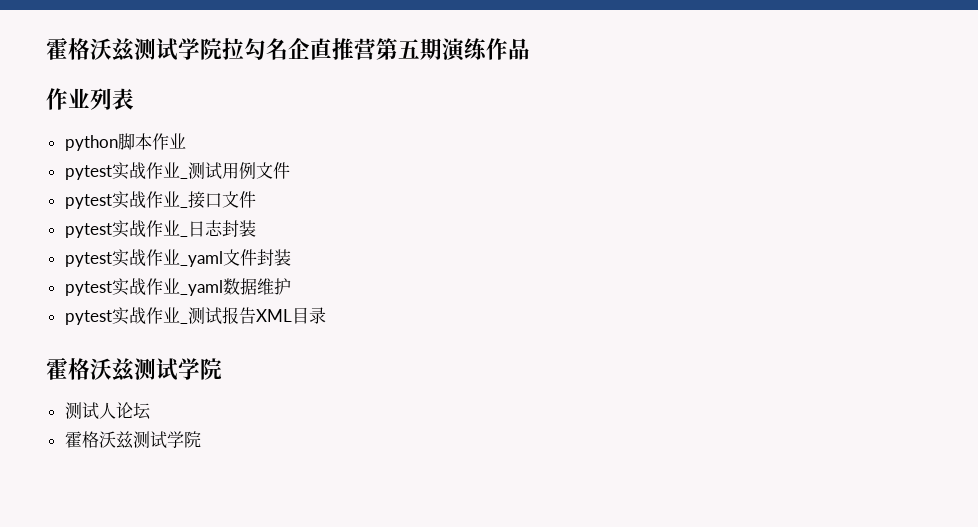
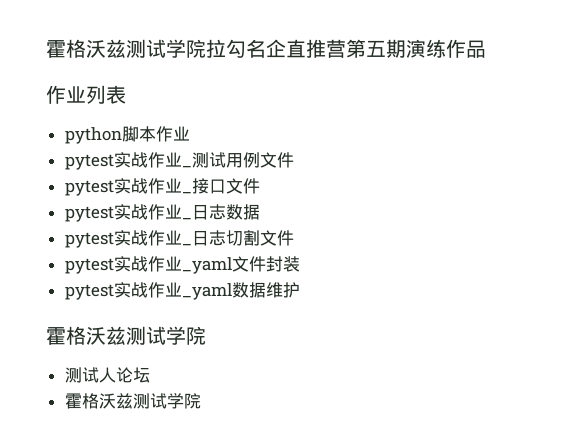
- pytest实战作业_日志封装
+ pytest实战作业_日志数据
+ pytest实战作业_日志切割文件
- pytest实战作业_测试报告XML目录

